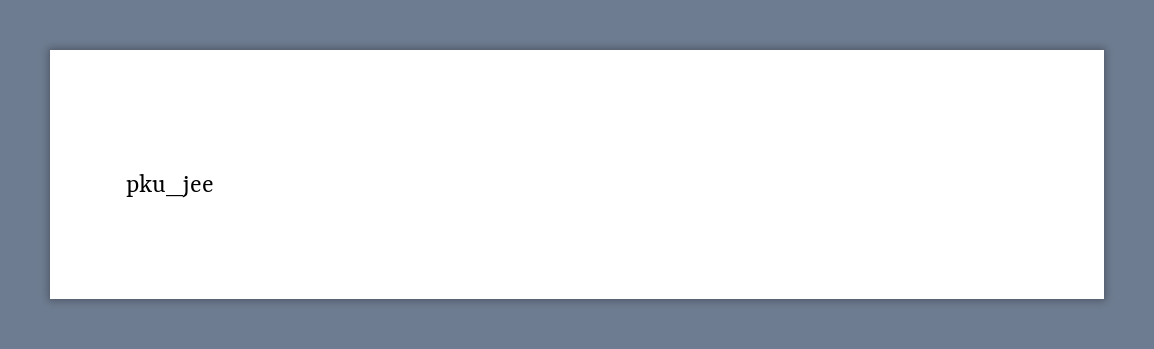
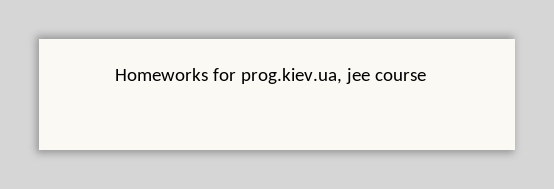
- pku_jee
+ Homeworks for prog.kiev.ua, jee course

